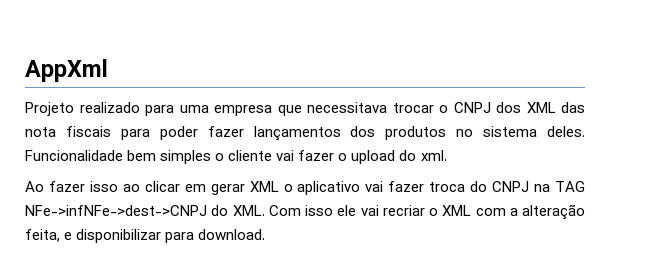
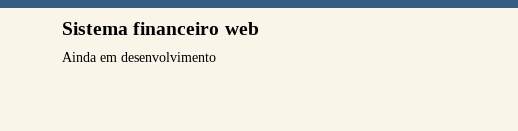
- AppXml
- Projeto realizado para uma empresa que necessitava trocar o CNPJ dos XML das nota fiscais para poder fazer lançamentos dos produtos no sistema deles. Funcionalidade bem simples o cliente vai fazer o upload do xml.
- Ao fazer isso ao clicar em gerar XML o aplicativo vai fazer troca do CNPJ na TAG NFe->infNFe->dest->CNPJ do XML. Com isso ele vai recriar o XML com a alteração feita, e disponibilizar para download.
+ Sistema financeiro web
+ Ainda em desenvolvimento

